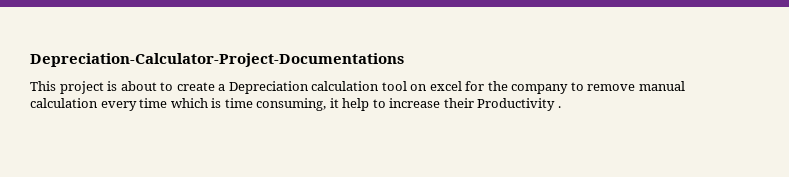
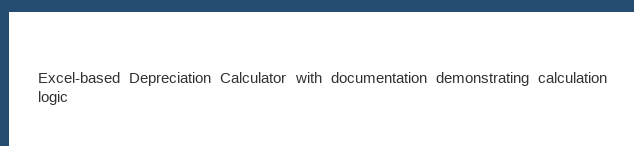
- Depreciation-Calculator-Project-Documentations
- This project is about to create a Depreciation calculation tool on excel for the company to remove manual calculation every time which is time consuming, it help to increase their Productivity .
+ Excel-based Depreciation Calculator with documentation demonstrating calculation logic

